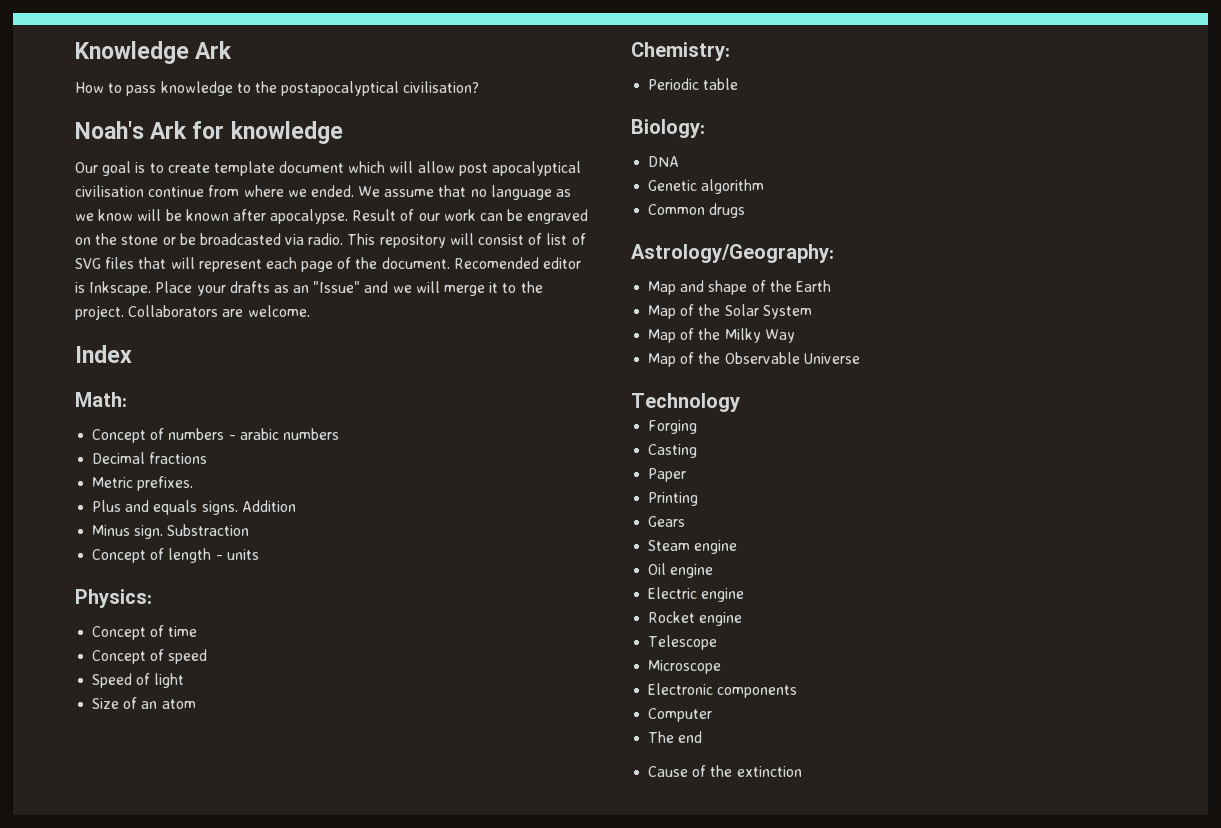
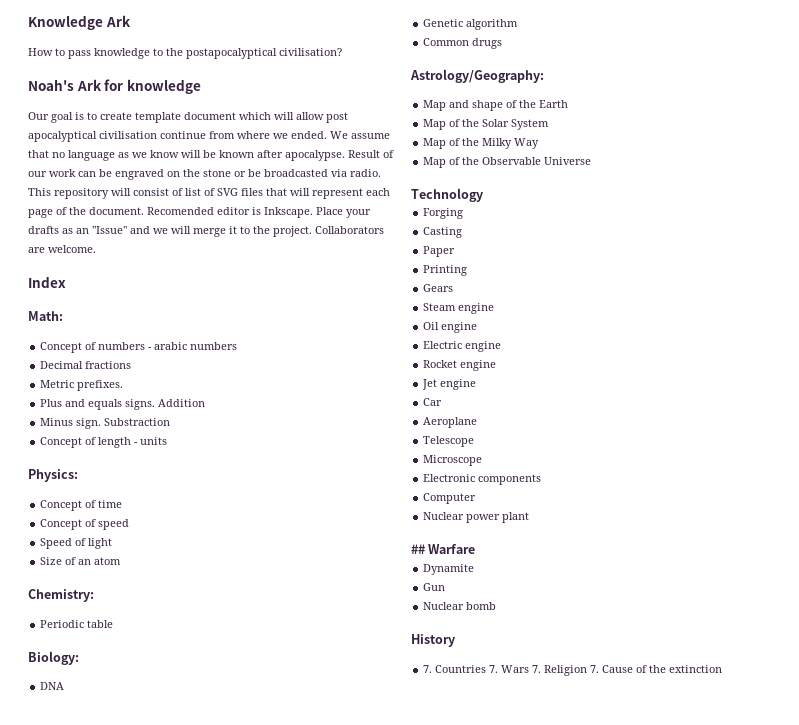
+ Jet engine
+ Car
+ Aeroplane
- The end
- Cause of the extinction
+ Nuclear power plant
+ ## Warfare
+ Dynamite
+ Gun
+ Nuclear bomb
+ History
+ 7. Countries 7. Wars 7. Religion 7. Cause of the extinction

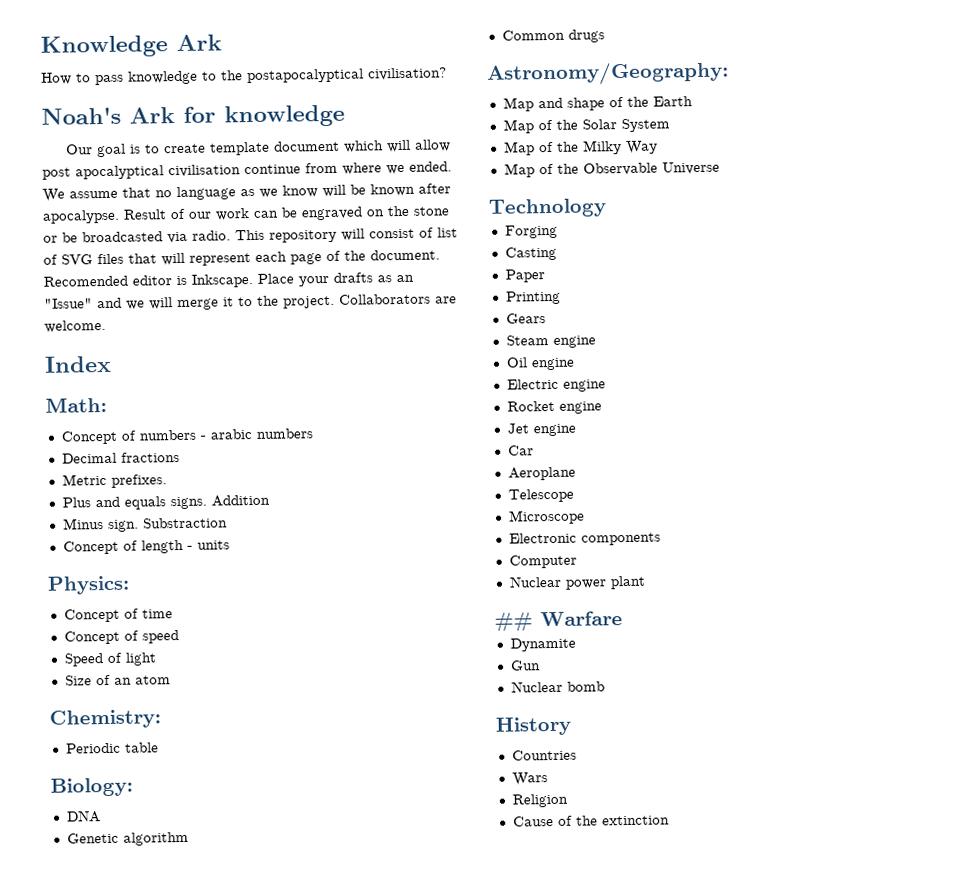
- Astrology/Geography:
+ Astronomy/Geography:
- 7. Countries 7. Wars 7. Religion 7. Cause of the extinction
+ Countries
+ Wars
+ Religion
+ Cause of the extinction

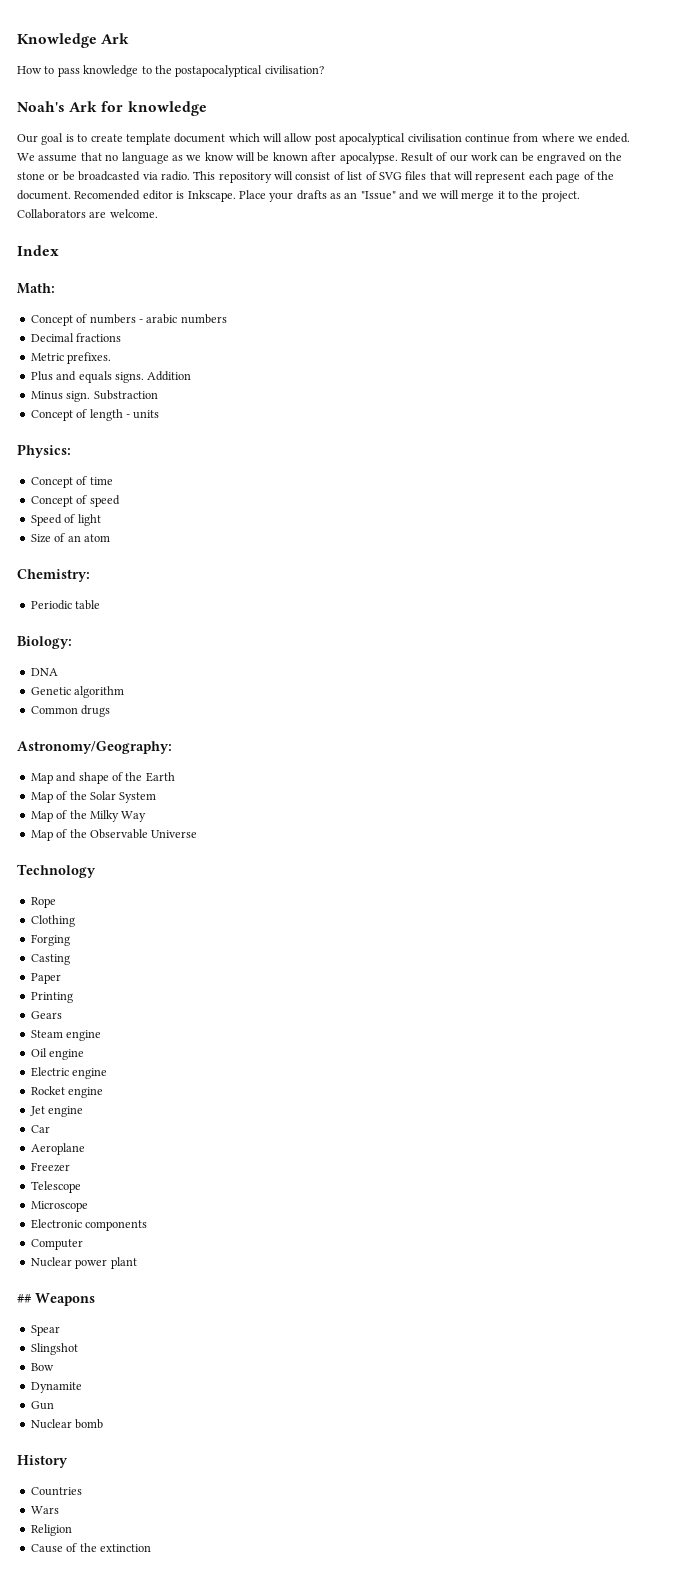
+ Rope
+ Clothing
+ Freezer
- ## Warfare
+ ## Weapons
+ Spear
+ Slingshot
+ Bow

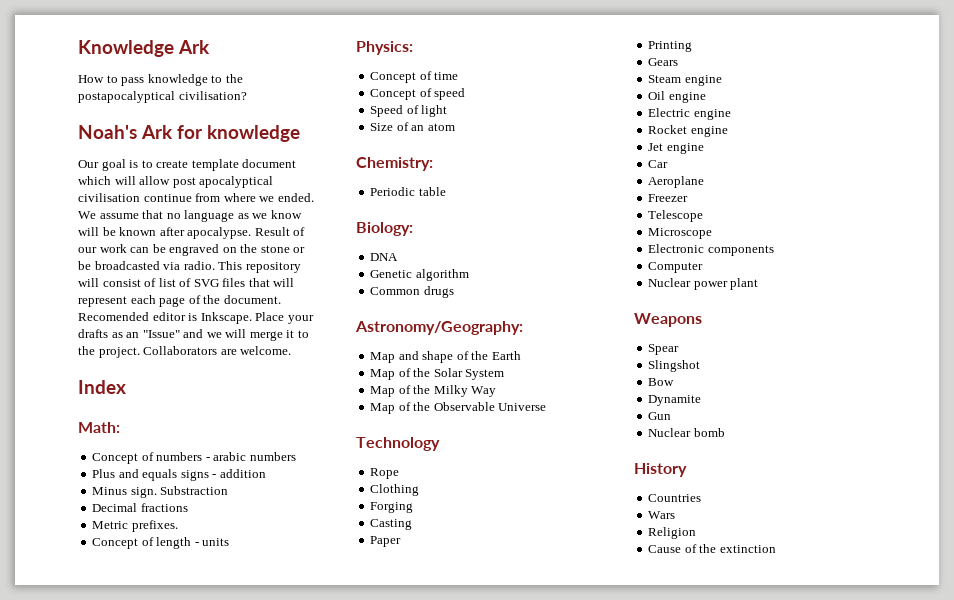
+ Plus and equals signs - addition
+ Minus sign. Substraction
  Decimal fractions
  Metric prefixes.
- Plus and equals signs. Addition
- Minus sign. Substraction
- ## Weapons
+ Weapons

